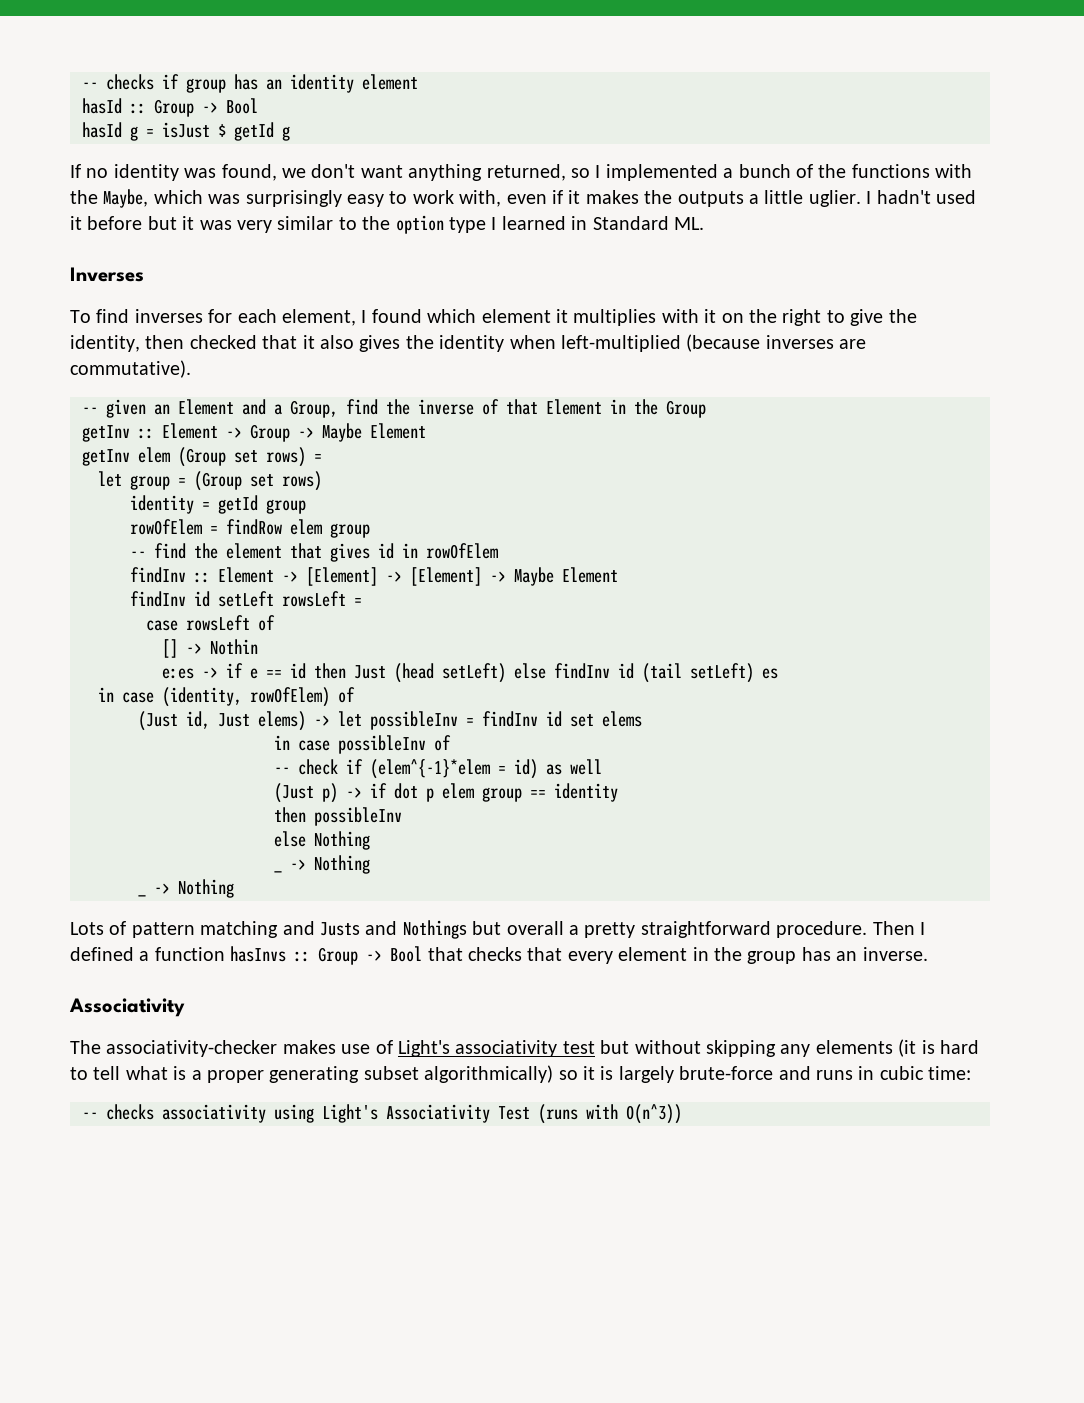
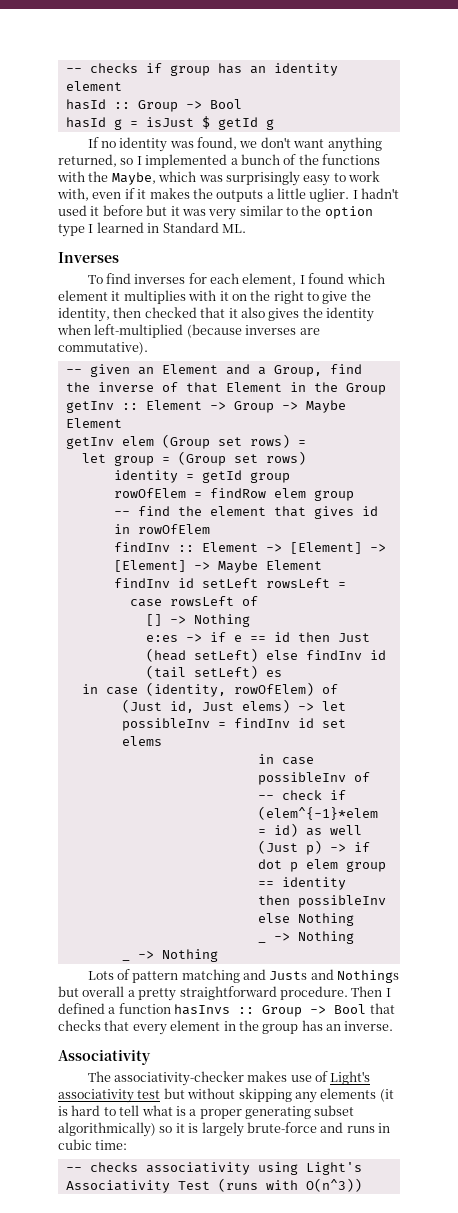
- [] -> Nothin
+ [] -> Nothing

